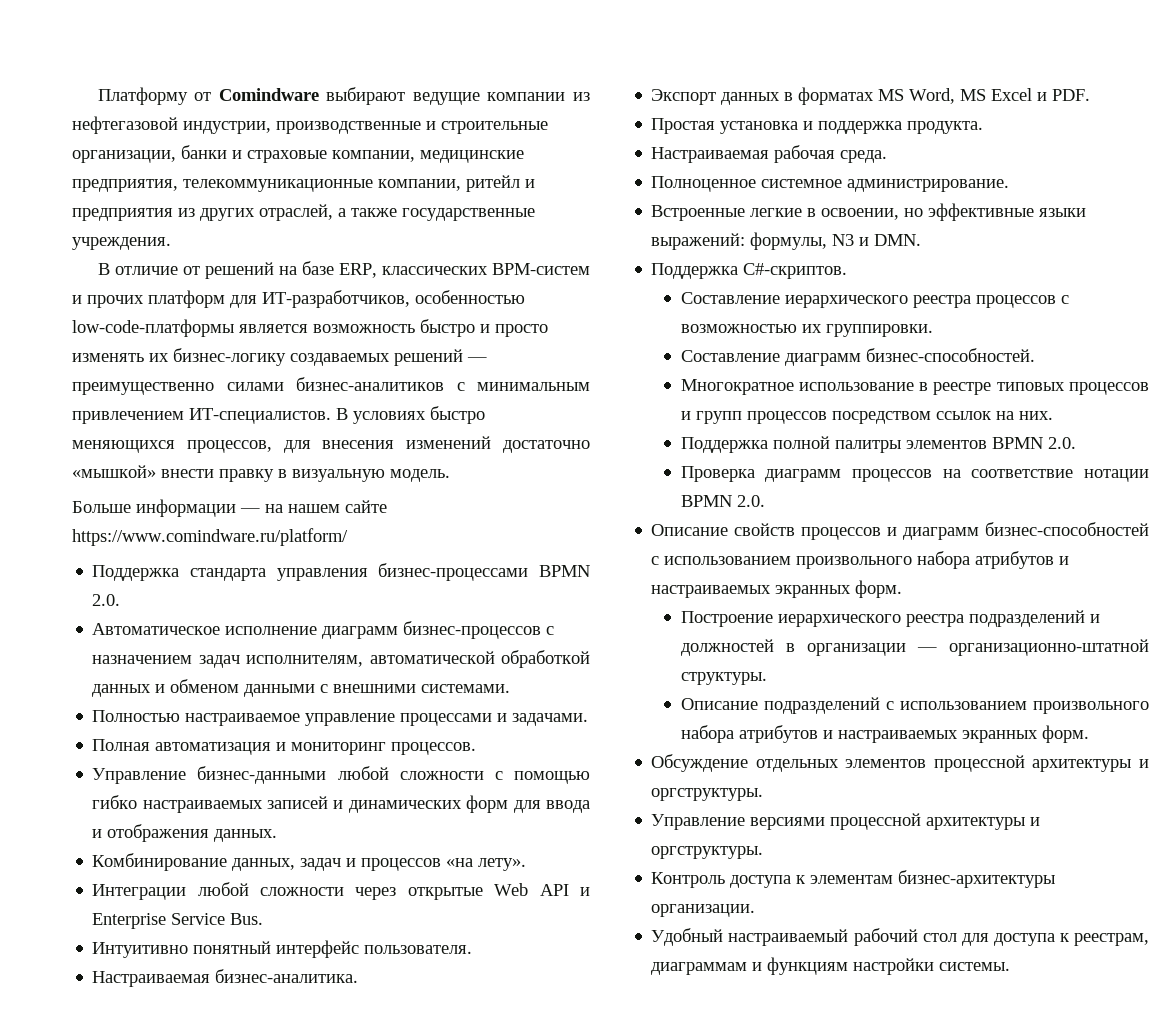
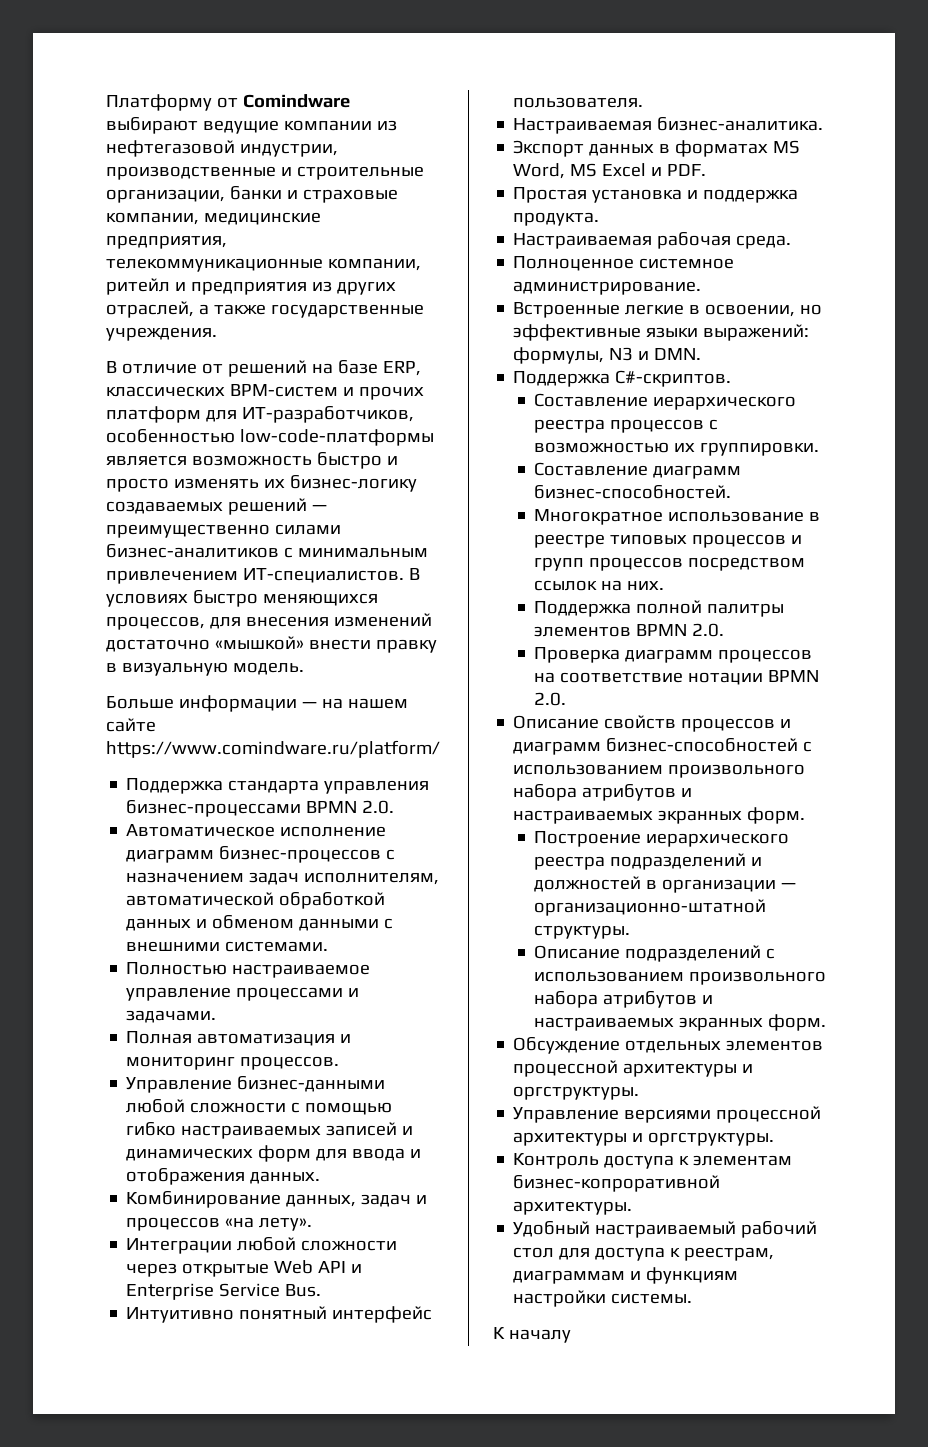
- Контроль доступа к элементам бизнес-архитектуры организации.
+ Контроль доступа к элементам бизнес-копроративной архитектуры.
+ К началу

